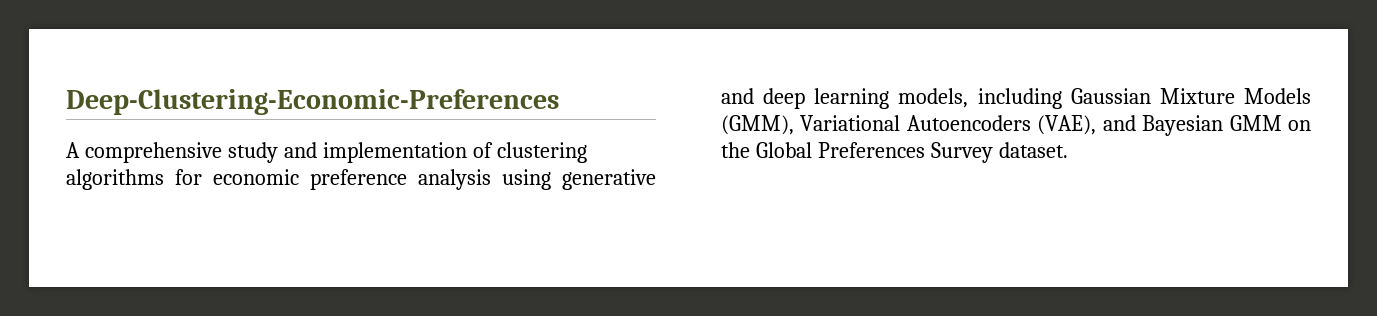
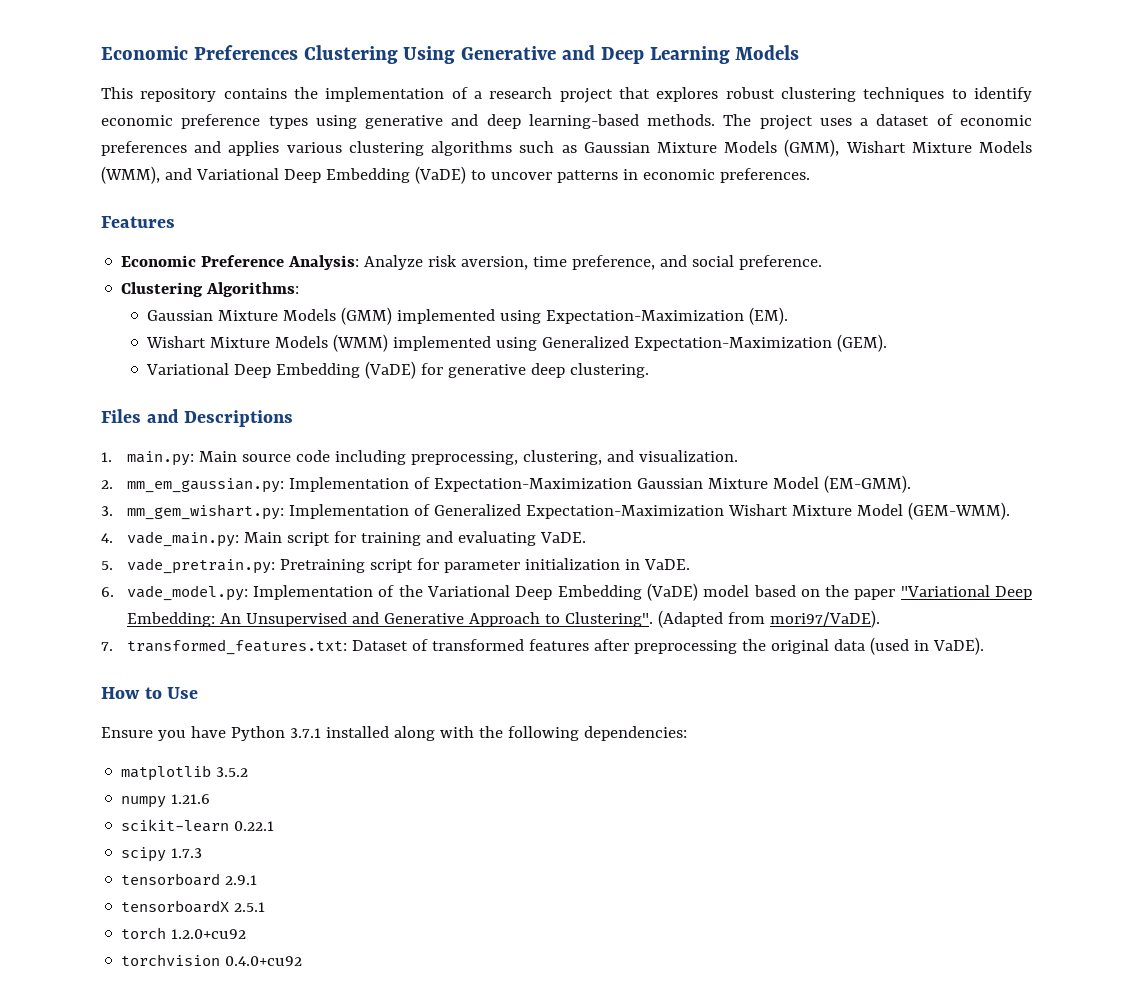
- Deep-Clustering-Economic-Preferences
- A comprehensive study and implementation of clustering algorithms for economic preference analysis using generative and deep learning models, including Gaussian Mixture Models (GMM), Variational Autoencoders (VAE), and Bayesian GMM on the Global Preferences Survey dataset.
+ Economic Preferences Clustering Using Generative and Deep Learning Models
+ This repository contains the implementation of a research project that explores robust clustering techniques to identify economic preference types using generative and deep learning-based methods. The project uses a dataset of economic preferences and applies various clustering algorithms such as Gaussian Mixture Models (GMM), Wishart Mixture Models (WMM), and Variational Deep Embedding (VaDE) to uncover patterns in economic preferences.
+ Features
+ Economic Preference Analysis: Analyze risk aversion, time preference, and social preference.
+ Clustering Algorithms:
+ Gaussian Mixture Models (GMM) implemented using Expectation-Maximization (EM).
+ Wishart Mixture Models (WMM) implemented using Generalized Expectation-Maximization (GEM).
+ Variational Deep Embedding (VaDE) for generative deep clustering.
+ Files and Descriptions
+ 1. main.py: Main source code including preprocessing, clustering, and visualization.
+ 2. mm_em_gaussian.py: Implementation of Expectation-Maximization Gaussian Mixture Model (EM-GMM).
+ 3. mm_gem_wishart.py: Implementation of Generalized Expectation-Maximization Wishart Mixture Model (GEM-WMM).
+ 4. vade_main.py: Main script for training and evaluating VaDE.
+ 5. vade_pretrain.py: Pretraining script for parameter initialization in VaDE.
+ 6. vade_model.py: Implementation of the Variational Deep Embedding (VaDE) model based on the paper "Variational Deep Embedding: An Unsupervised and Generative Approach to Clustering". (Adapted from mori97/VaDE).
+ 7. transformed_features.txt: Dataset of transformed features after preprocessing the original data (used in VaDE).
+ How to Use
+ Ensure you have Python 3.7.1 installed along with the following dependencies:
+ matplotlib 3.5.2
+ numpy 1.21.6
+ scikit-learn 0.22.1
+ scipy 1.7.3
+ tensorboard 2.9.1
+ tensorboardX 2.5.1
+ torch 1.2.0+cu92
+ torchvision 0.4.0+cu92

